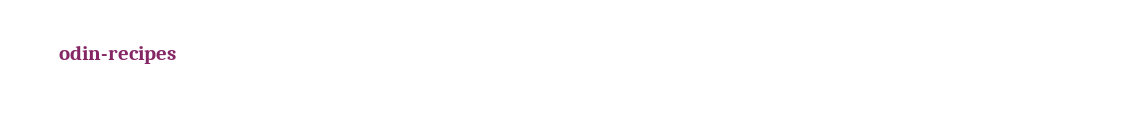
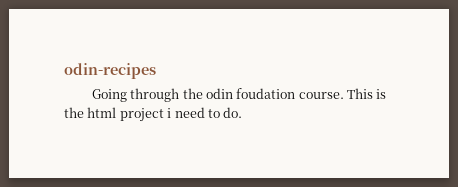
+ Going through the odin foudation course. This is the html project i need to do.

